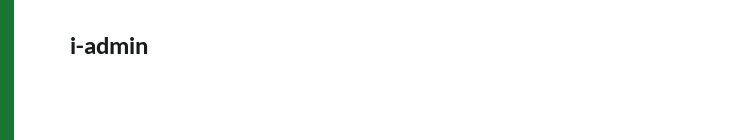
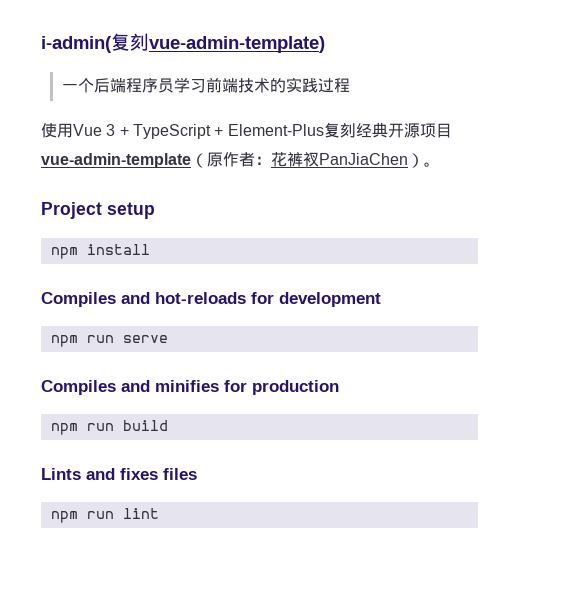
- i-admin
+ i-admin(复刻vue-admin-template)
+ 一个后端程序员学习前端技术的实践过程
+ 使用Vue 3 + TypeScript + Element-Plus复刻经典开源项目vue-admin-template（原作者：花裤衩PanJiaChen）。
+ Project setup
+ npm install
+ Compiles and hot-reloads for development
+ npm run serve
+ Compiles and minifies for production
+ npm run build
+ Lints and fixes files
+ npm run lint

